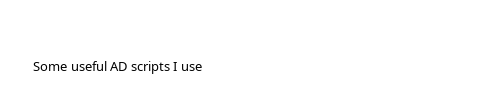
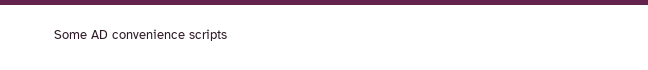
- Some useful AD scripts I use
+ Some AD convenience scripts

